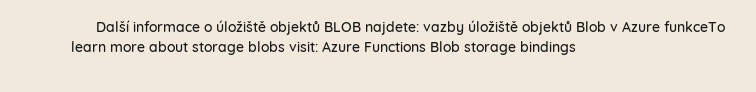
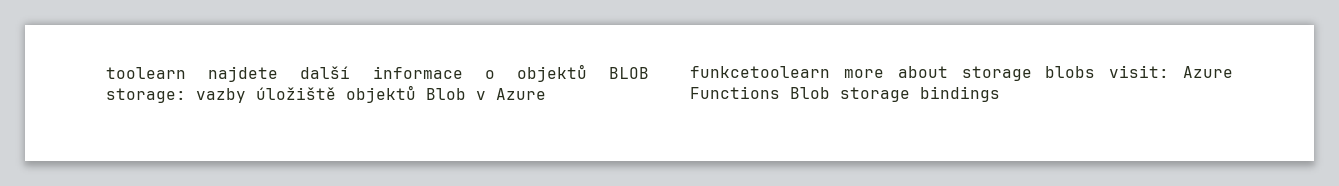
- Další informace o úložiště objektů BLOB najdete: vazby úložiště objektů Blob v Azure funkceTo learn more about storage blobs visit: Azure Functions Blob storage bindings
+ toolearn najdete další informace o objektů BLOB storage: vazby úložiště objektů Blob v Azure funkcetoolearn more about storage blobs visit: Azure Functions Blob storage bindings

